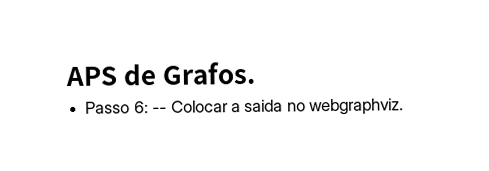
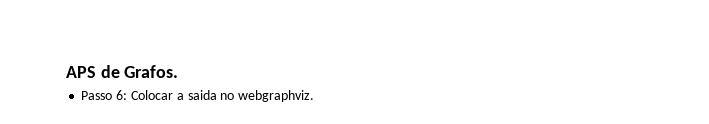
- Passo 6: -- Colocar a saida no webgraphviz.
+ Passo 6: Colocar a saida no webgraphviz.

